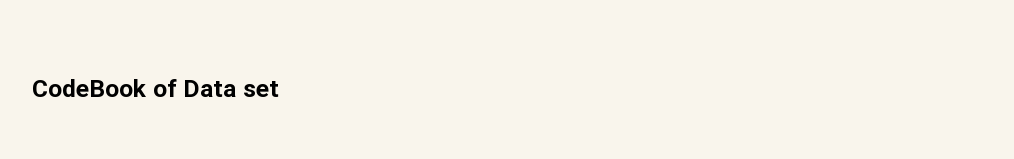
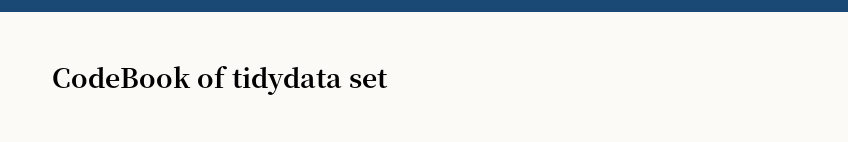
- CodeBook of Data set
+ CodeBook of tidydata set

